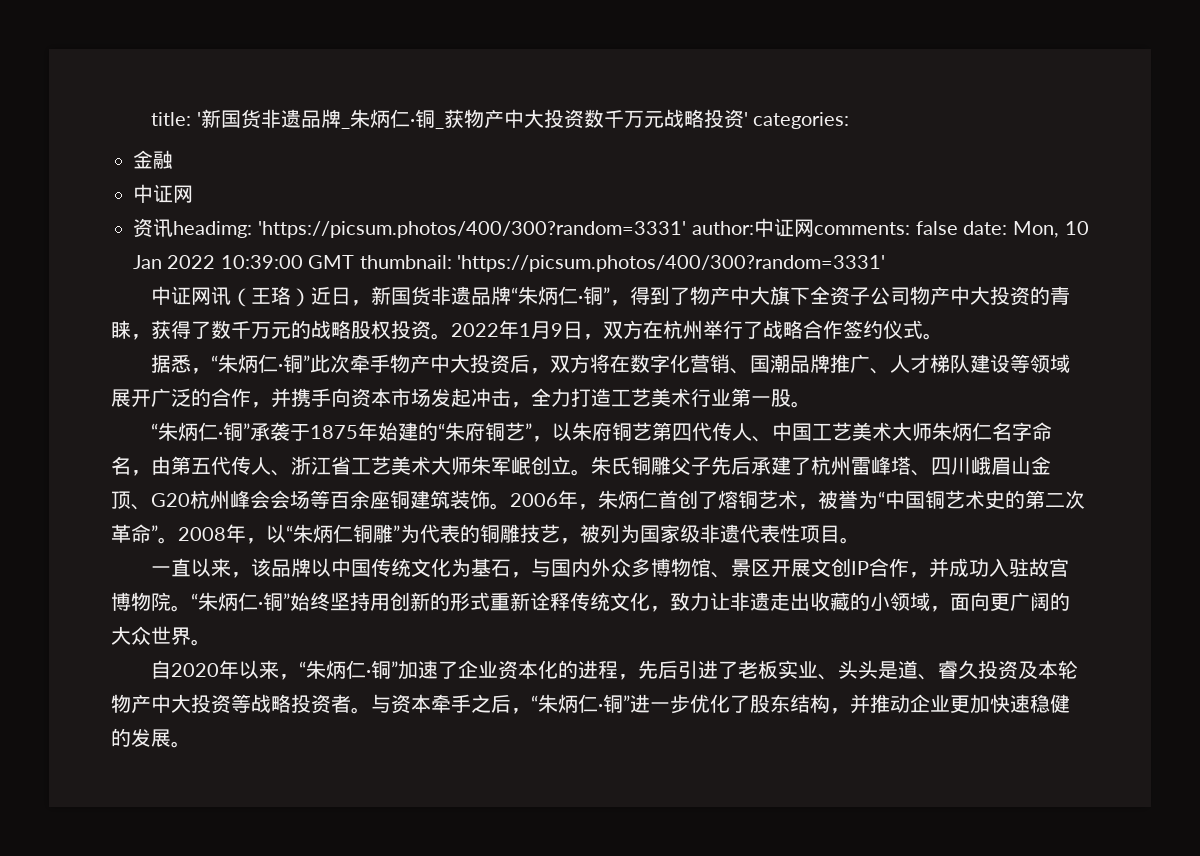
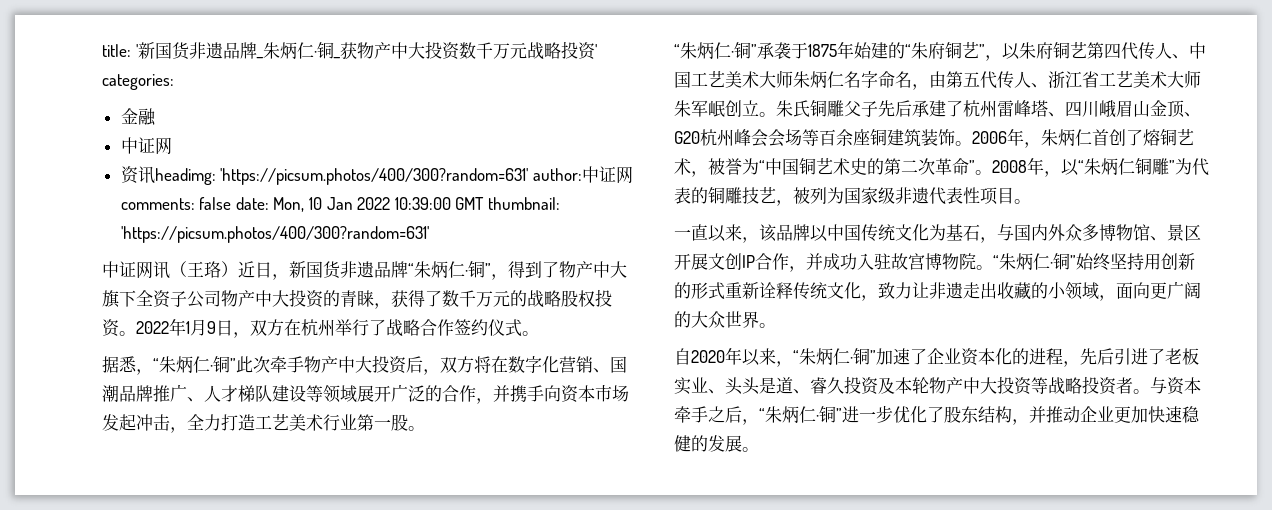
- 资讯headimg: 'https://picsum.photos/400/300?random=3331' author:中证网comments: false date: Mon, 10 Jan 2022 10:39:00 GMT thumbnail: 'https://picsum.photos/400/300?random=3331'
+ 资讯headimg: 'https://picsum.photos/400/300?random=631' author:中证网comments: false date: Mon, 10 Jan 2022 10:39:00 GMT thumbnail: 'https://picsum.photos/400/300?random=631'

